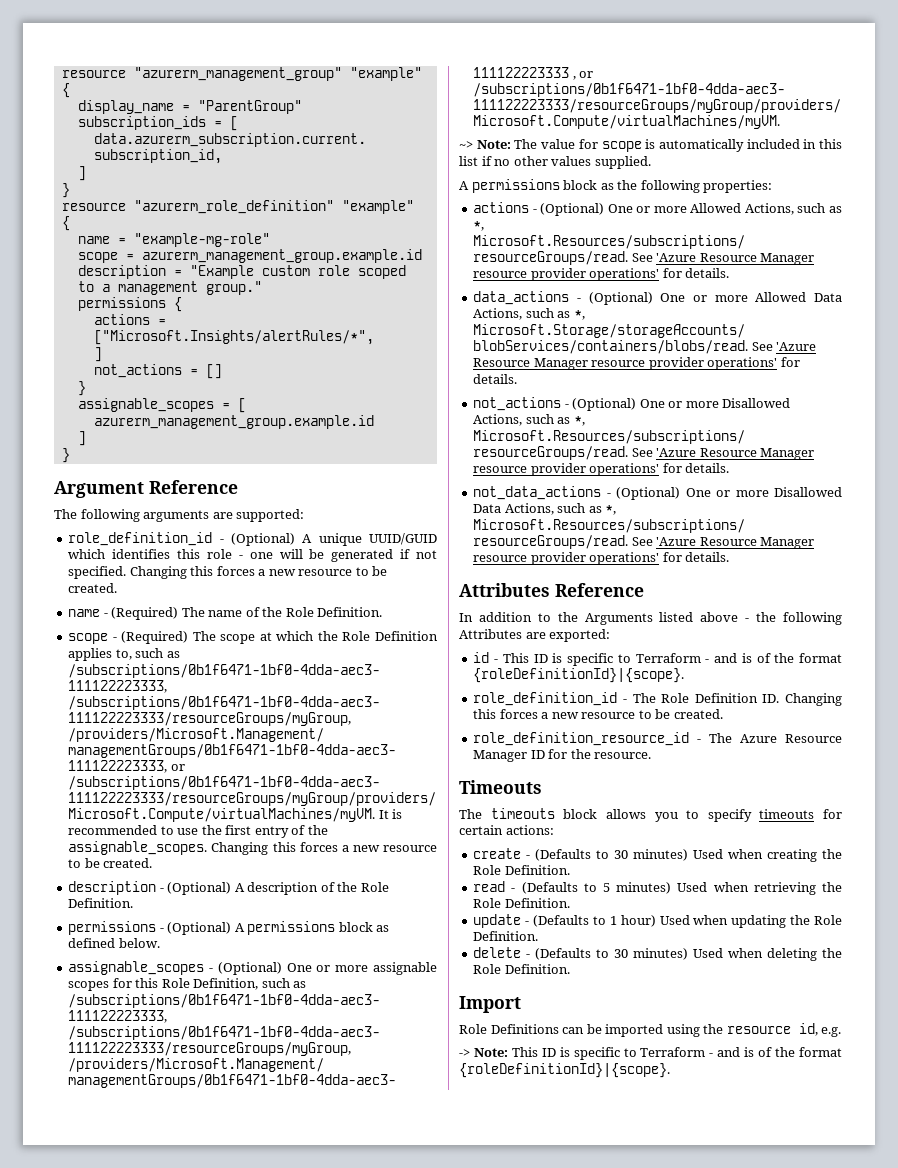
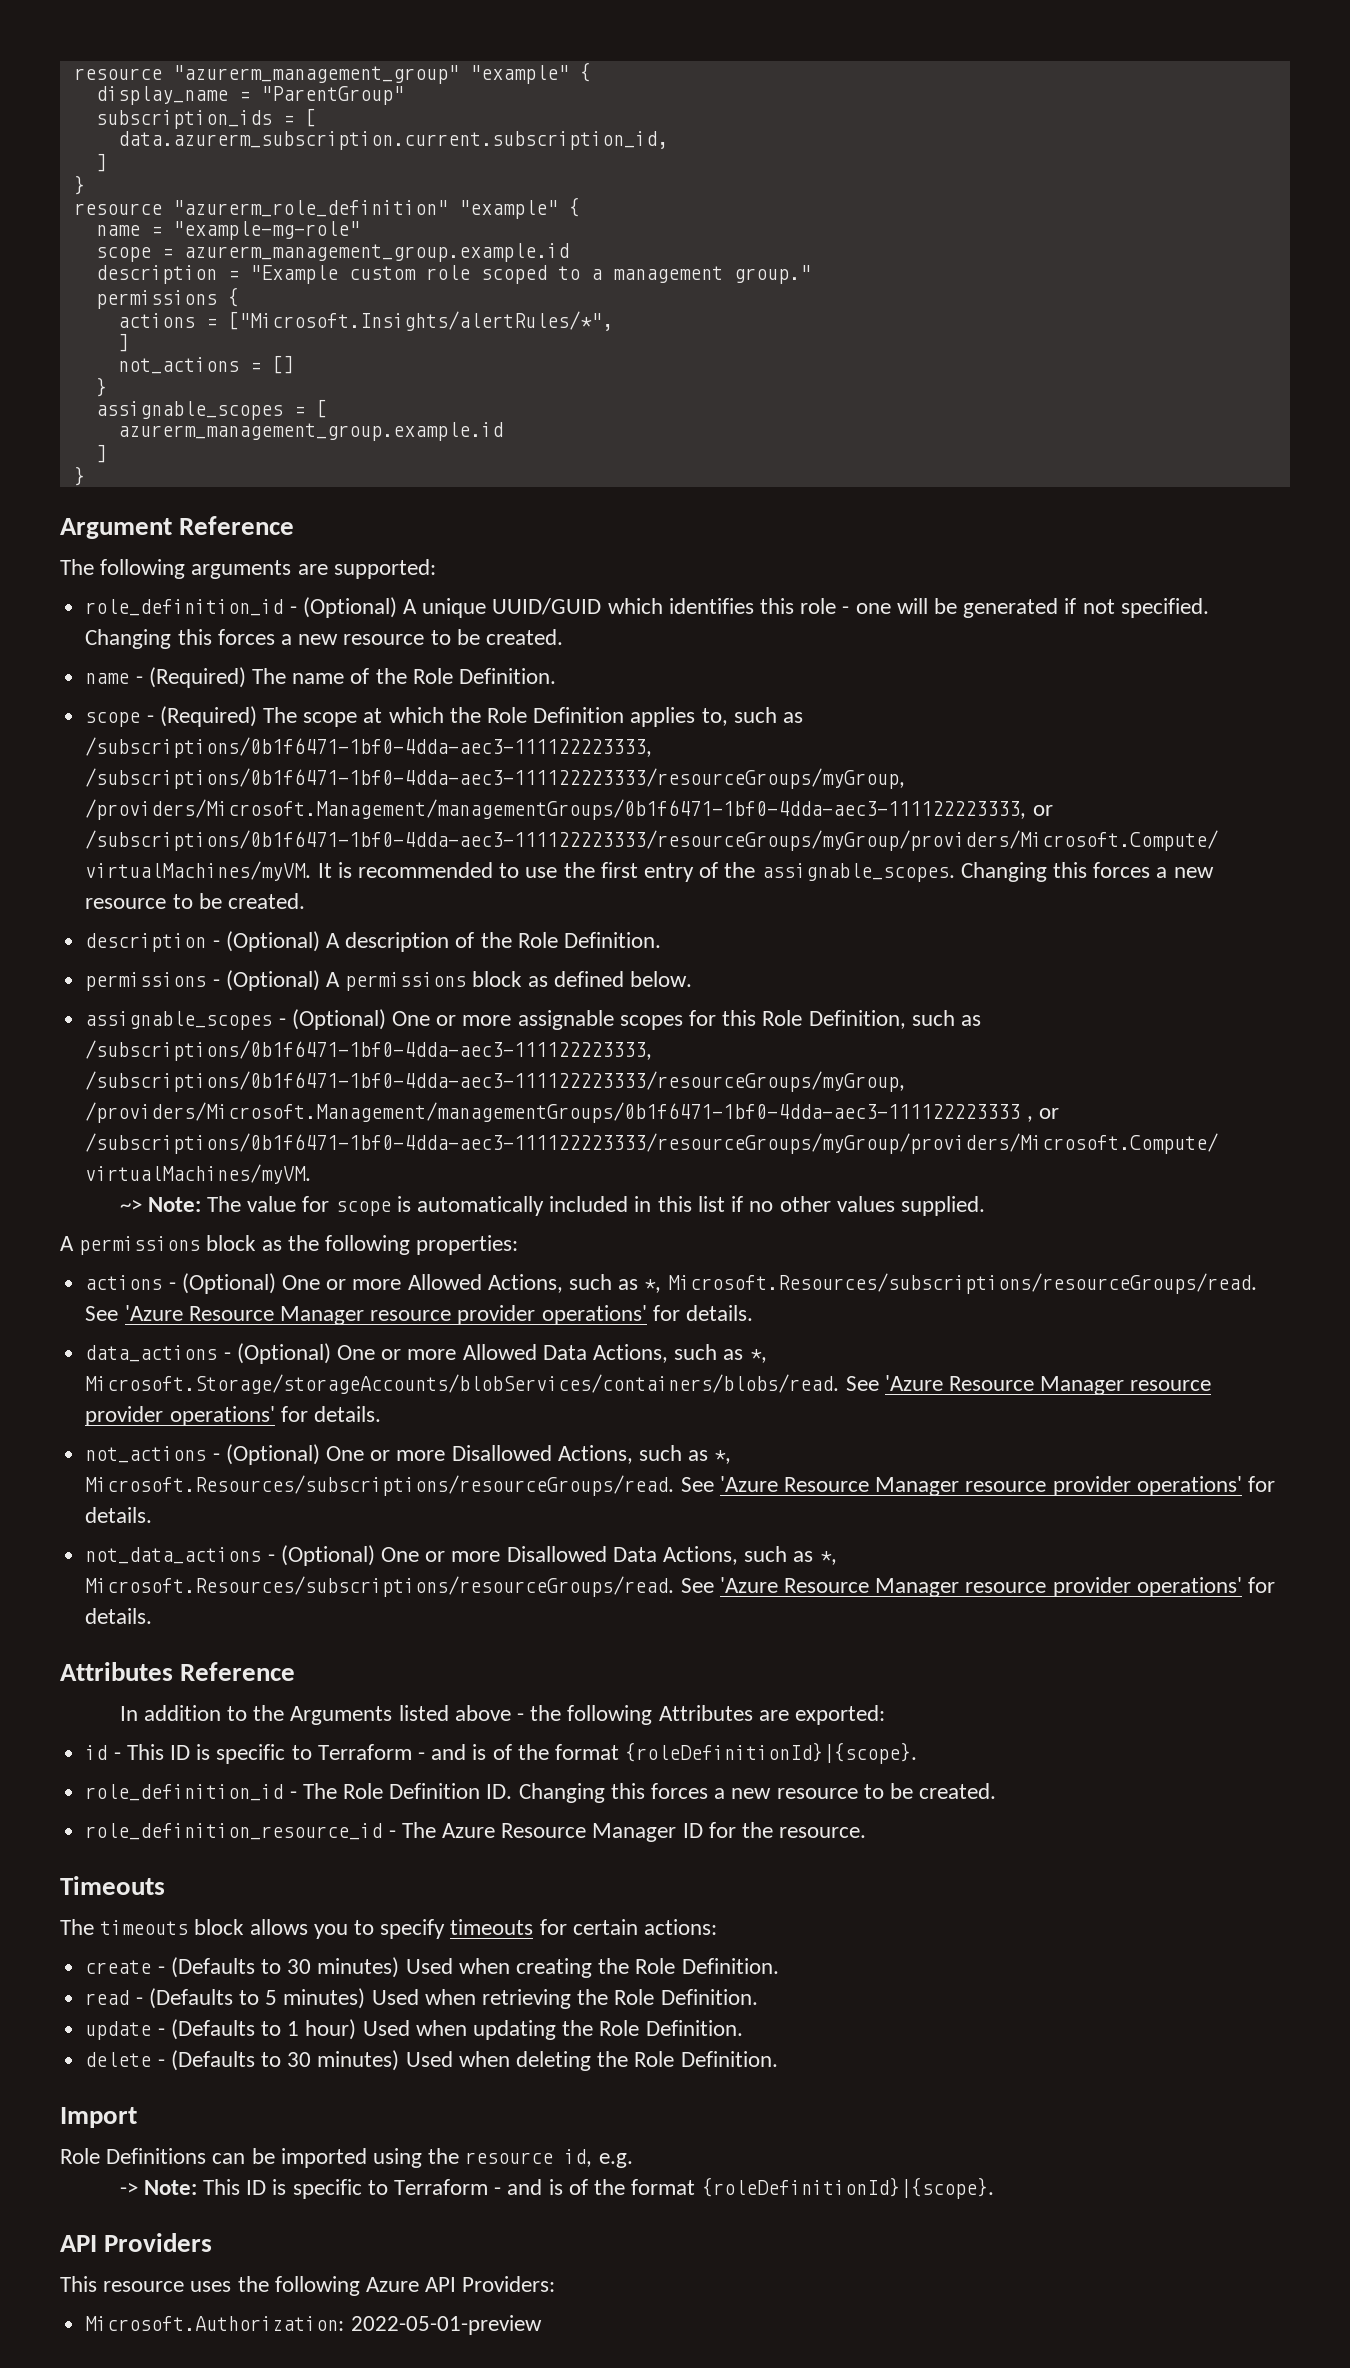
+ API Providers
+ This resource uses the following Azure API Providers:
+ Microsoft.Authorization: 2022-05-01-preview

